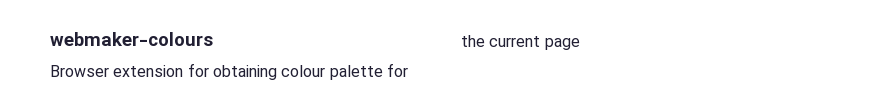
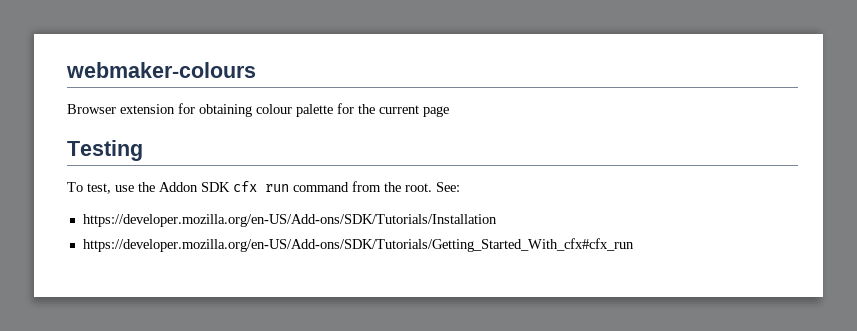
+ Testing
+ To test, use the Addon SDK cfx run command from the root. See:
+ https://developer.mozilla.org/en-US/Add-ons/SDK/Tutorials/Installation
+ https://developer.mozilla.org/en-US/Add-ons/SDK/Tutorials/Getting_Started_With_cfx#cfx_run

